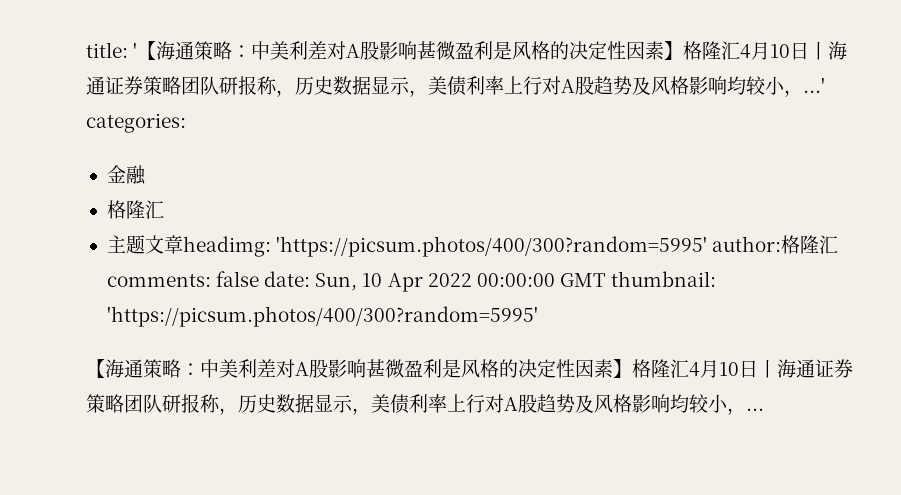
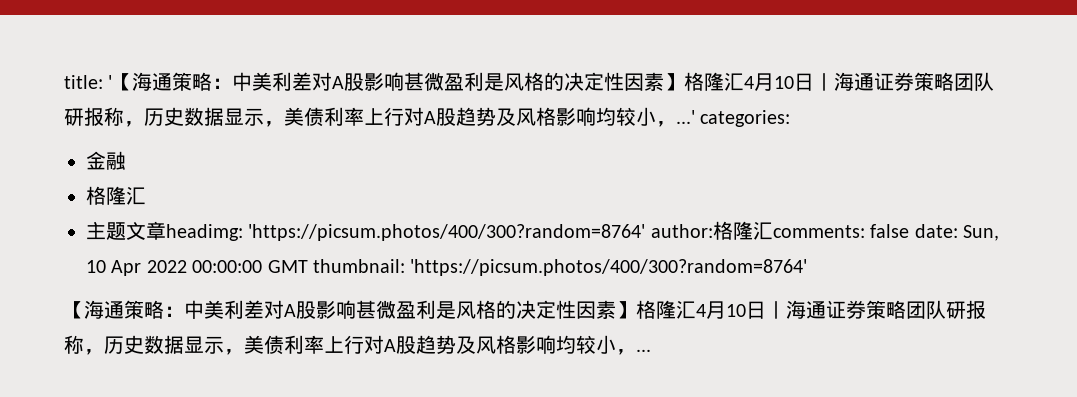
- 主题文章headimg: 'https://picsum.photos/400/300?random=5995' author:格隆汇comments: false date: Sun, 10 Apr 2022 00:00:00 GMT thumbnail: 'https://picsum.photos/400/300?random=5995'
+ 主题文章headimg: 'https://picsum.photos/400/300?random=8764' author:格隆汇comments: false date: Sun, 10 Apr 2022 00:00:00 GMT thumbnail: 'https://picsum.photos/400/300?random=8764'

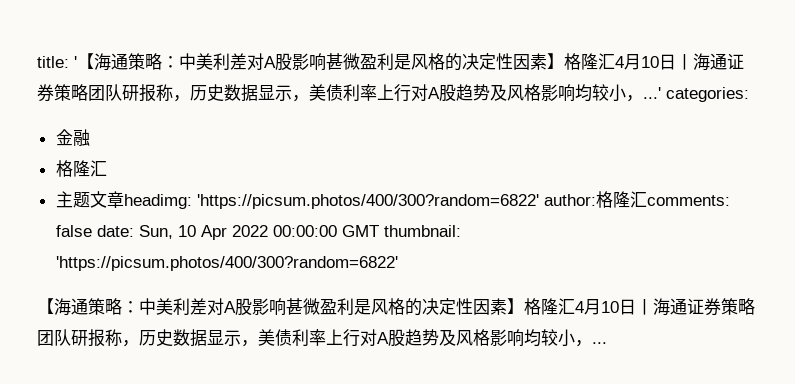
- 主题文章headimg: 'https://picsum.photos/400/300?random=8764' author:格隆汇comments: false date: Sun, 10 Apr 2022 00:00:00 GMT thumbnail: 'https://picsum.photos/400/300?random=8764'
+ 主题文章headimg: 'https://picsum.photos/400/300?random=6822' author:格隆汇comments: false date: Sun, 10 Apr 2022 00:00:00 GMT thumbnail: 'https://picsum.photos/400/300?random=6822'

